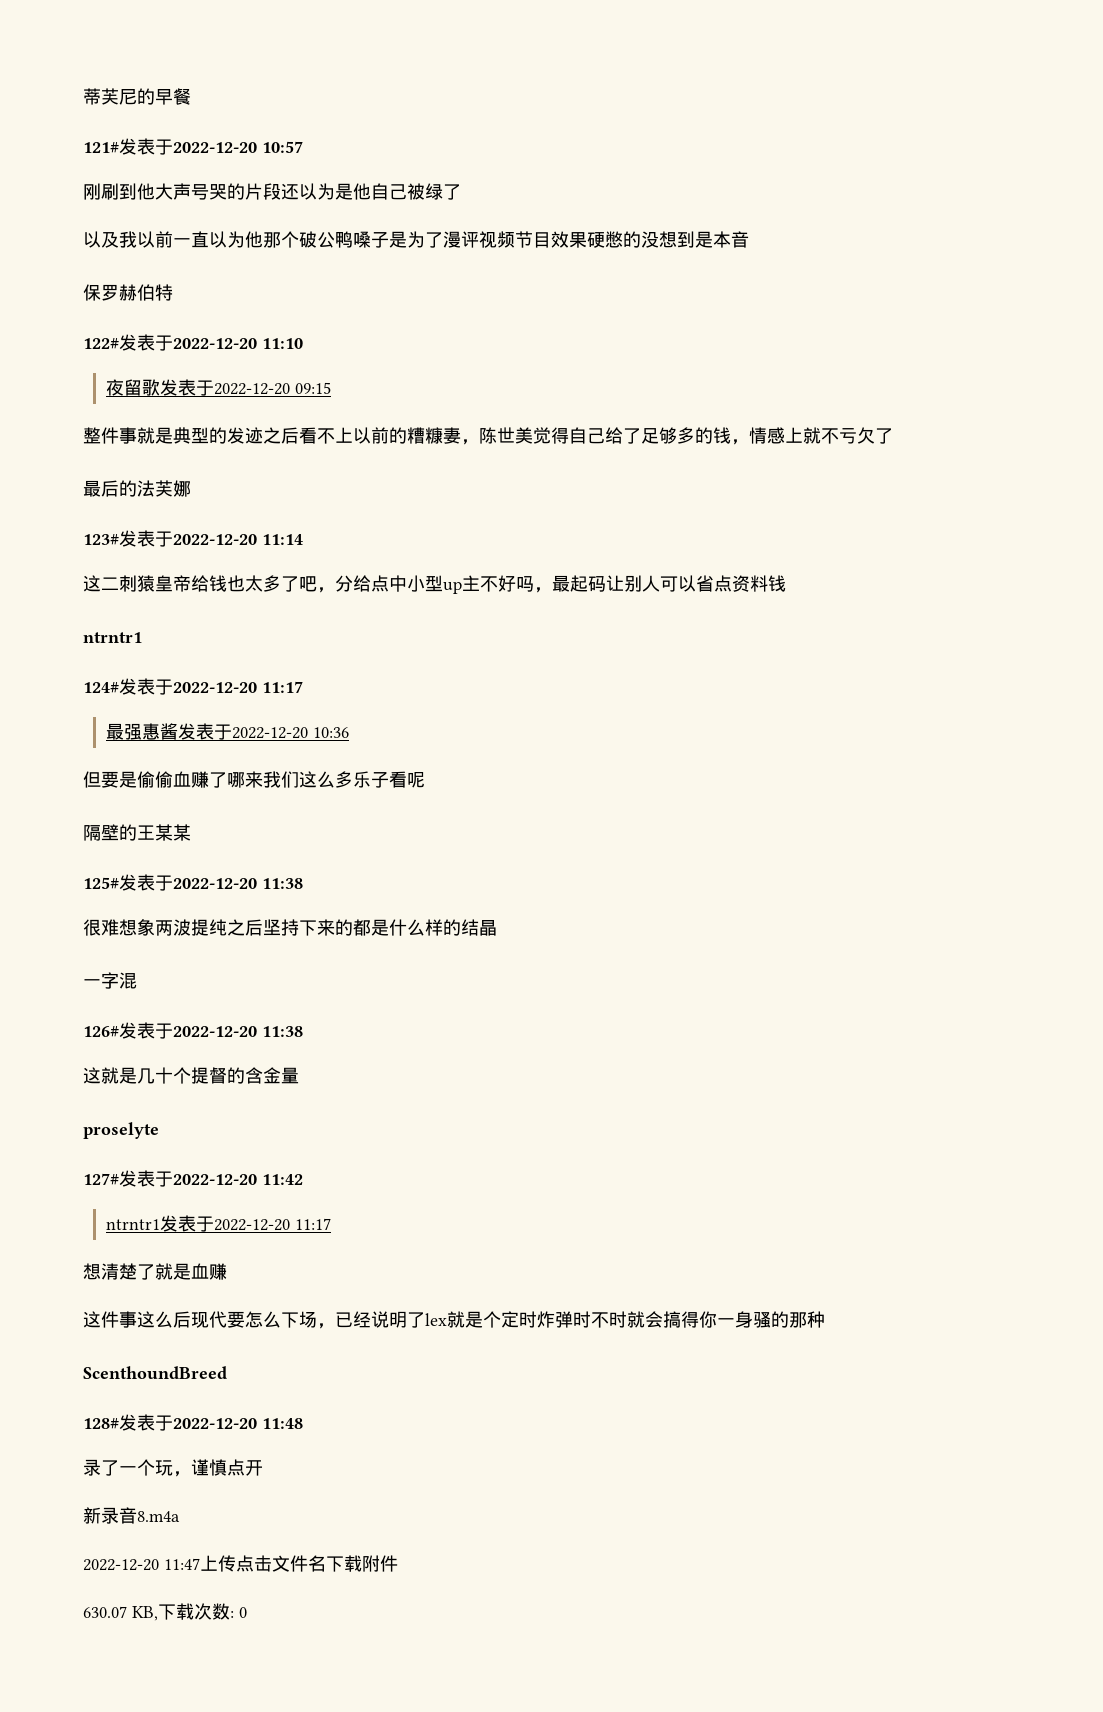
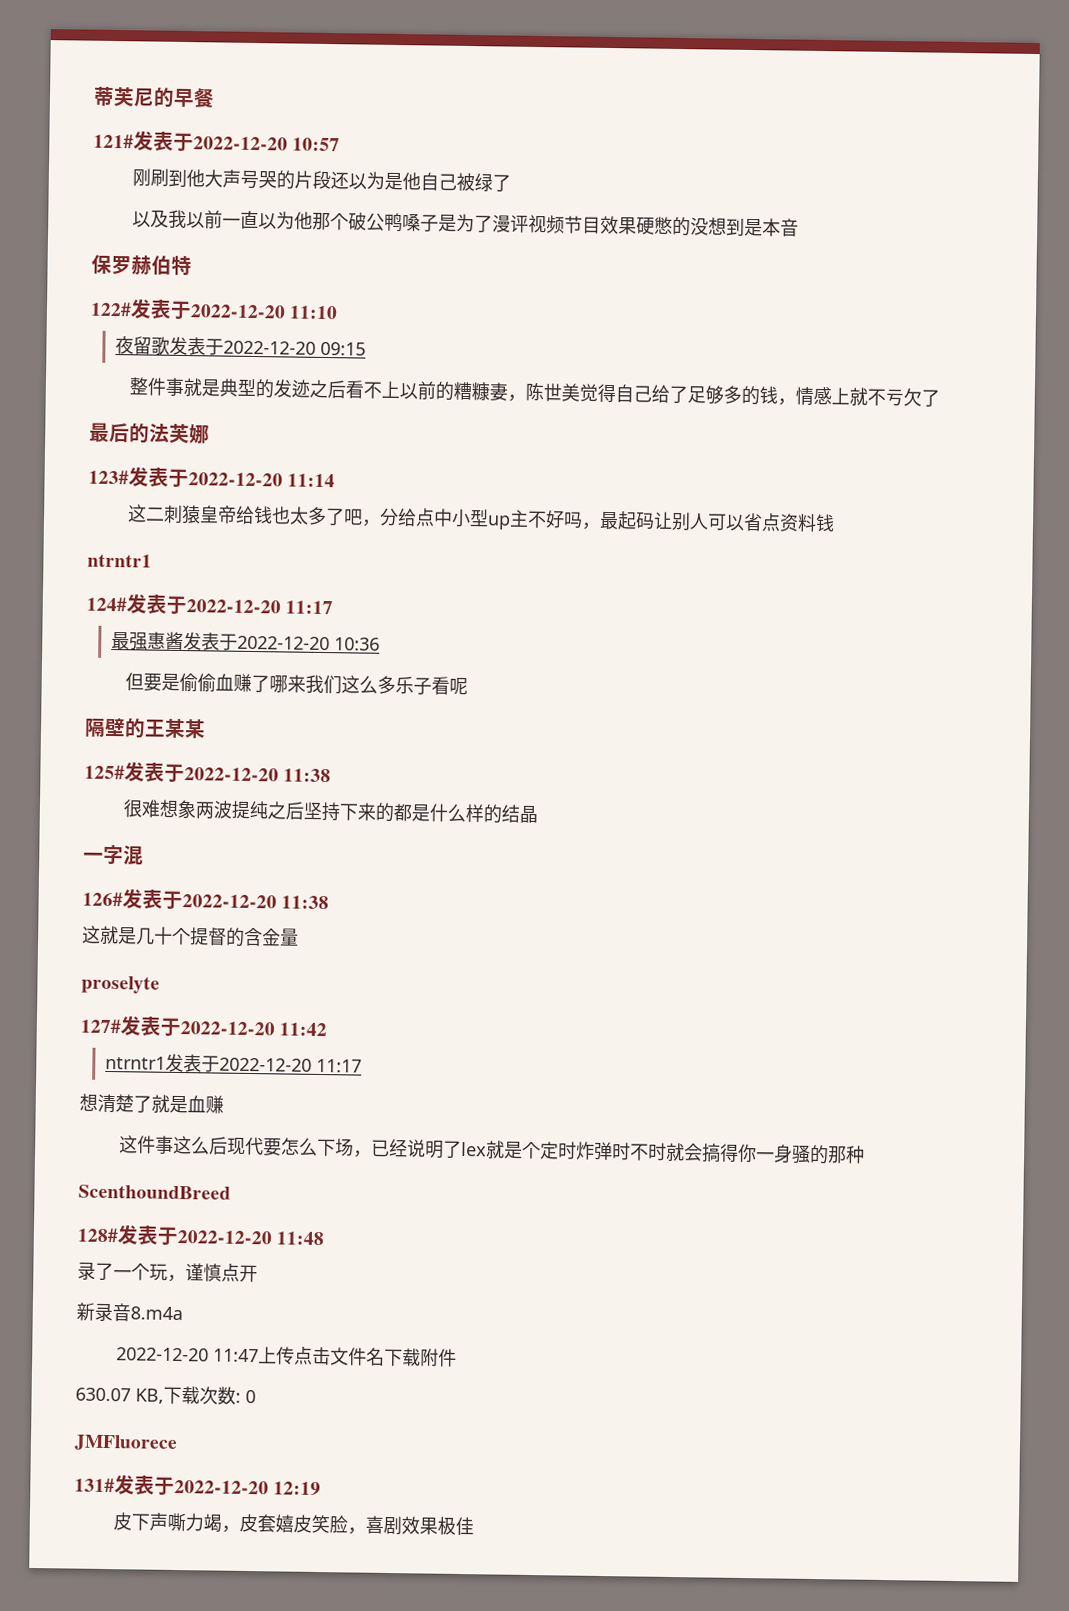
+ JMFluorece
+ 131#发表于2022-12-20 12:19
+ 皮下声嘶力竭，皮套嬉皮笑脸，喜剧效果极佳

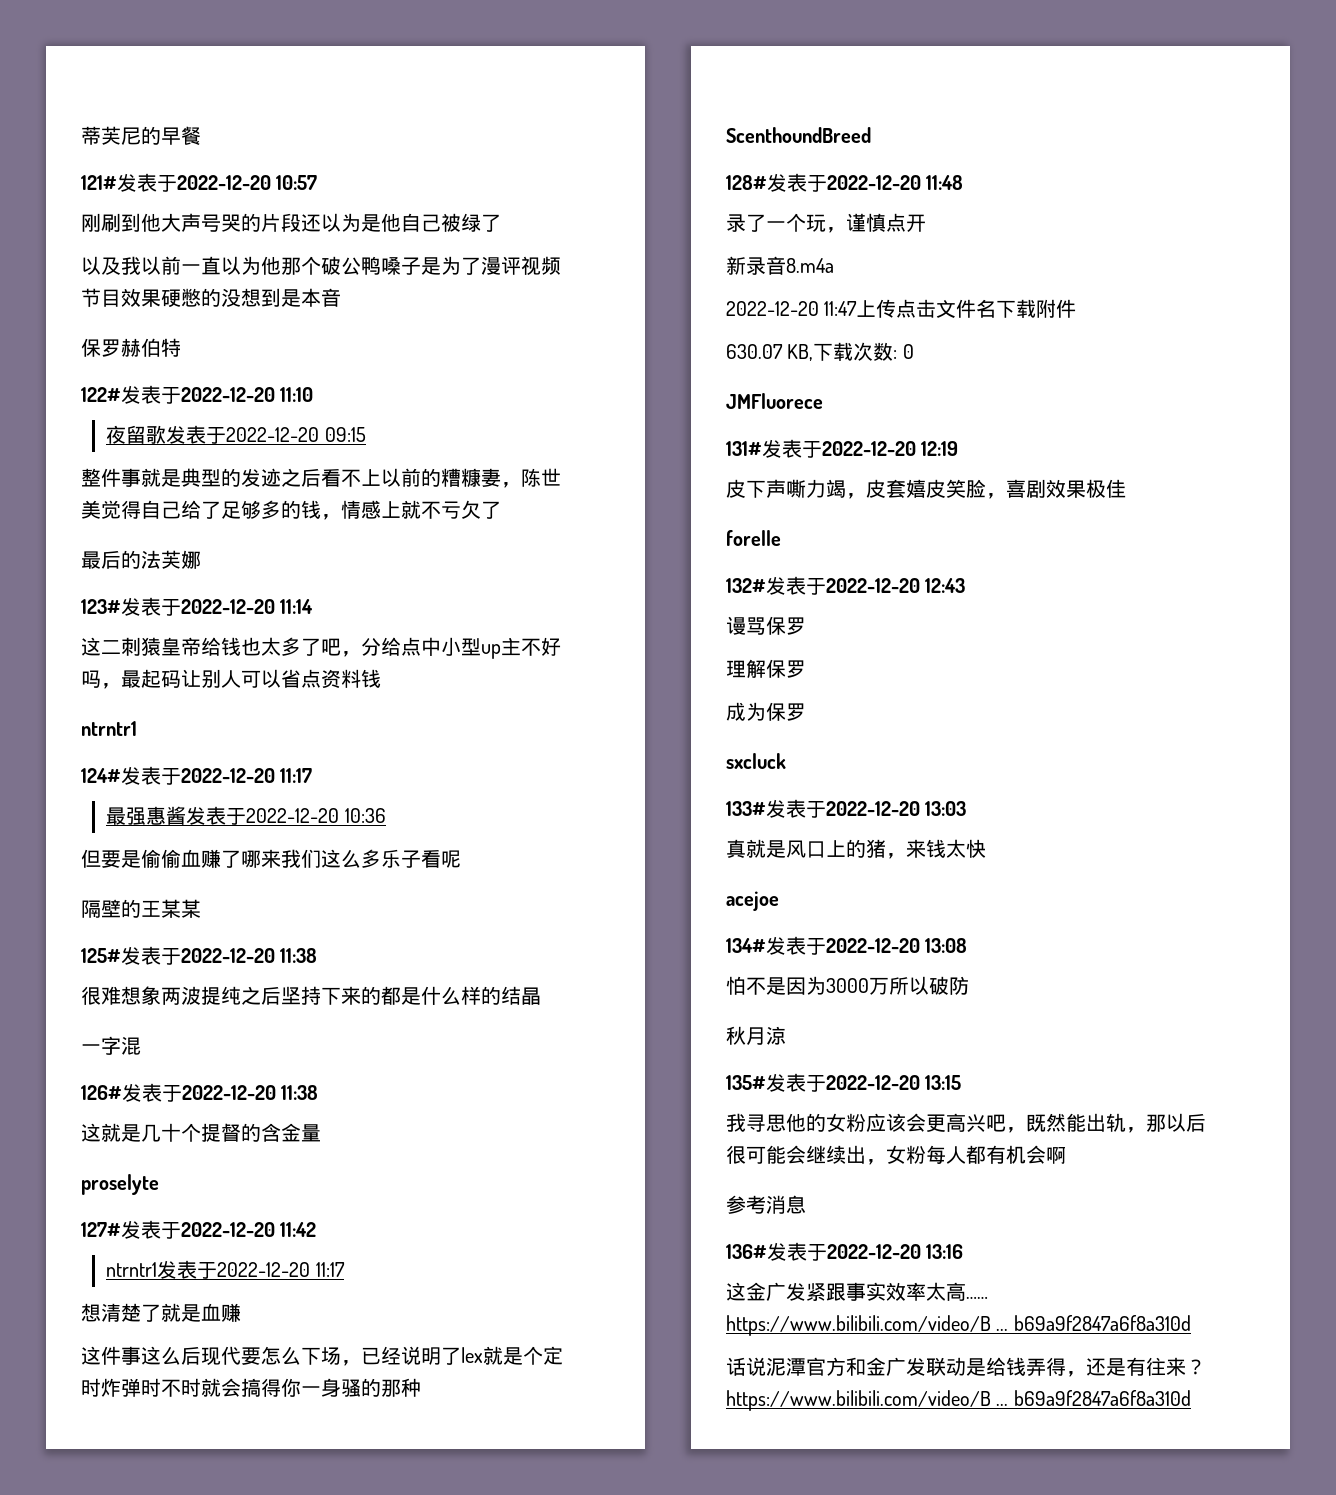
+ forelle
+ 132#发表于2022-12-20 12:43
+ 谩骂保罗
+ 理解保罗
+ 成为保罗
+ sxcluck
+ 133#发表于2022-12-20 13:03
+ 真就是风口上的猪，来钱太快
+ acejoe
+ 134#发表于2022-12-20 13:08
+ 怕不是因为3000万所以破防
+ 秋月涼
+ 135#发表于2022-12-20 13:15
+ 我寻思他的女粉应该会更高兴吧，既然能出轨，那以后很可能会继续出，女粉每人都有机会啊
+ 参考消息
+ 136#发表于2022-12-20 13:16
+ 这金广发紧跟事实效率太高…… https://www.bilibili.com/video/B ... b69a9f2847a6f8a310d
+ 话说泥潭官方和金广发联动是给钱弄得，还是有往来？https://www.bilibili.com/video/B ... b69a9f2847a6f8a310d

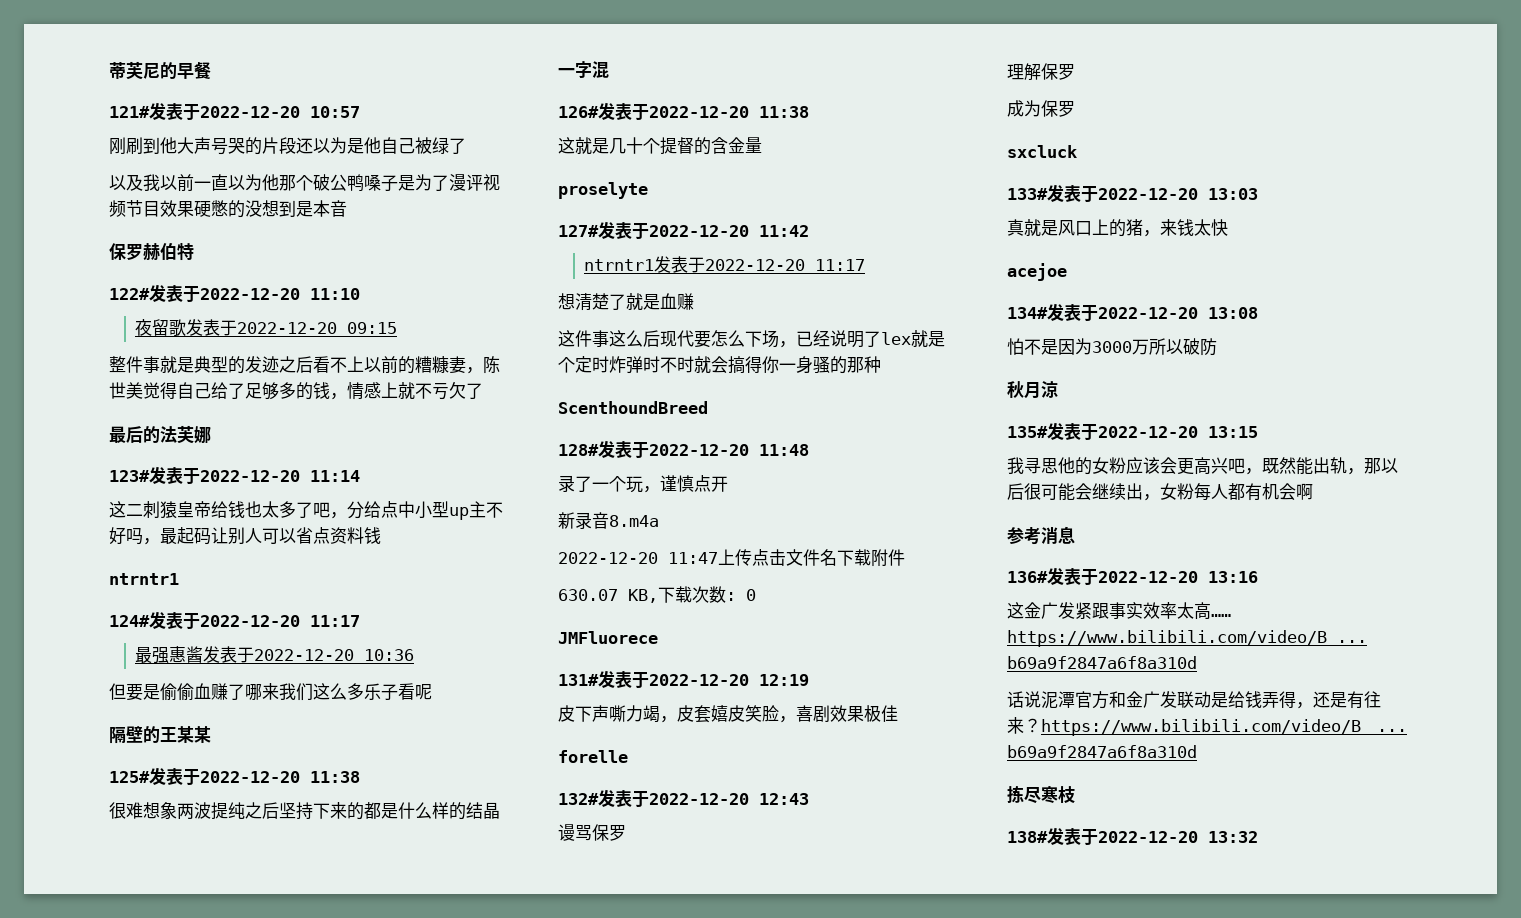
+ 拣尽寒枝
+ 138#发表于2022-12-20 13:32

